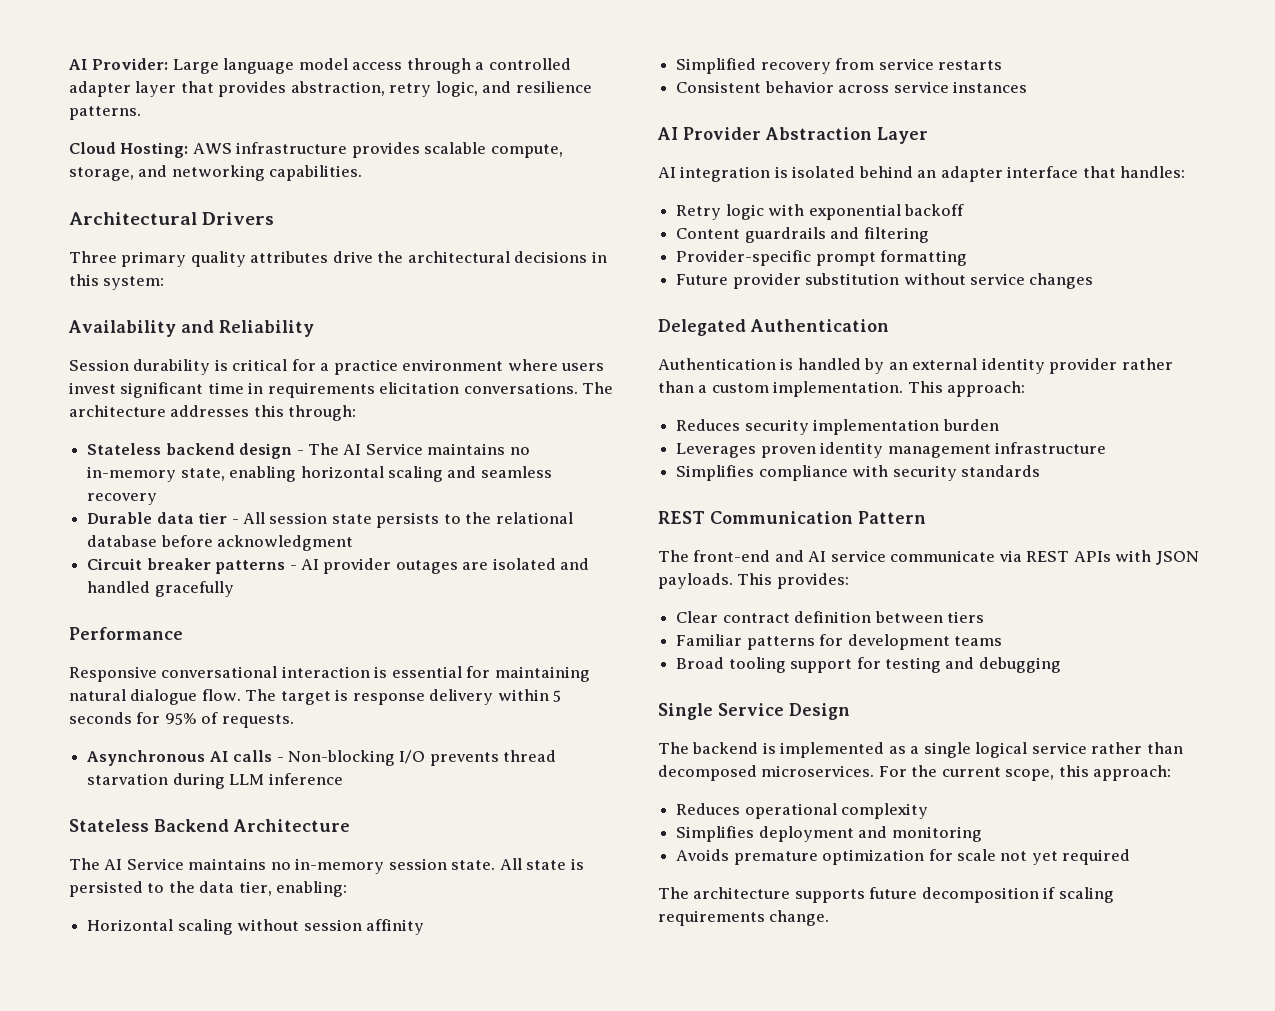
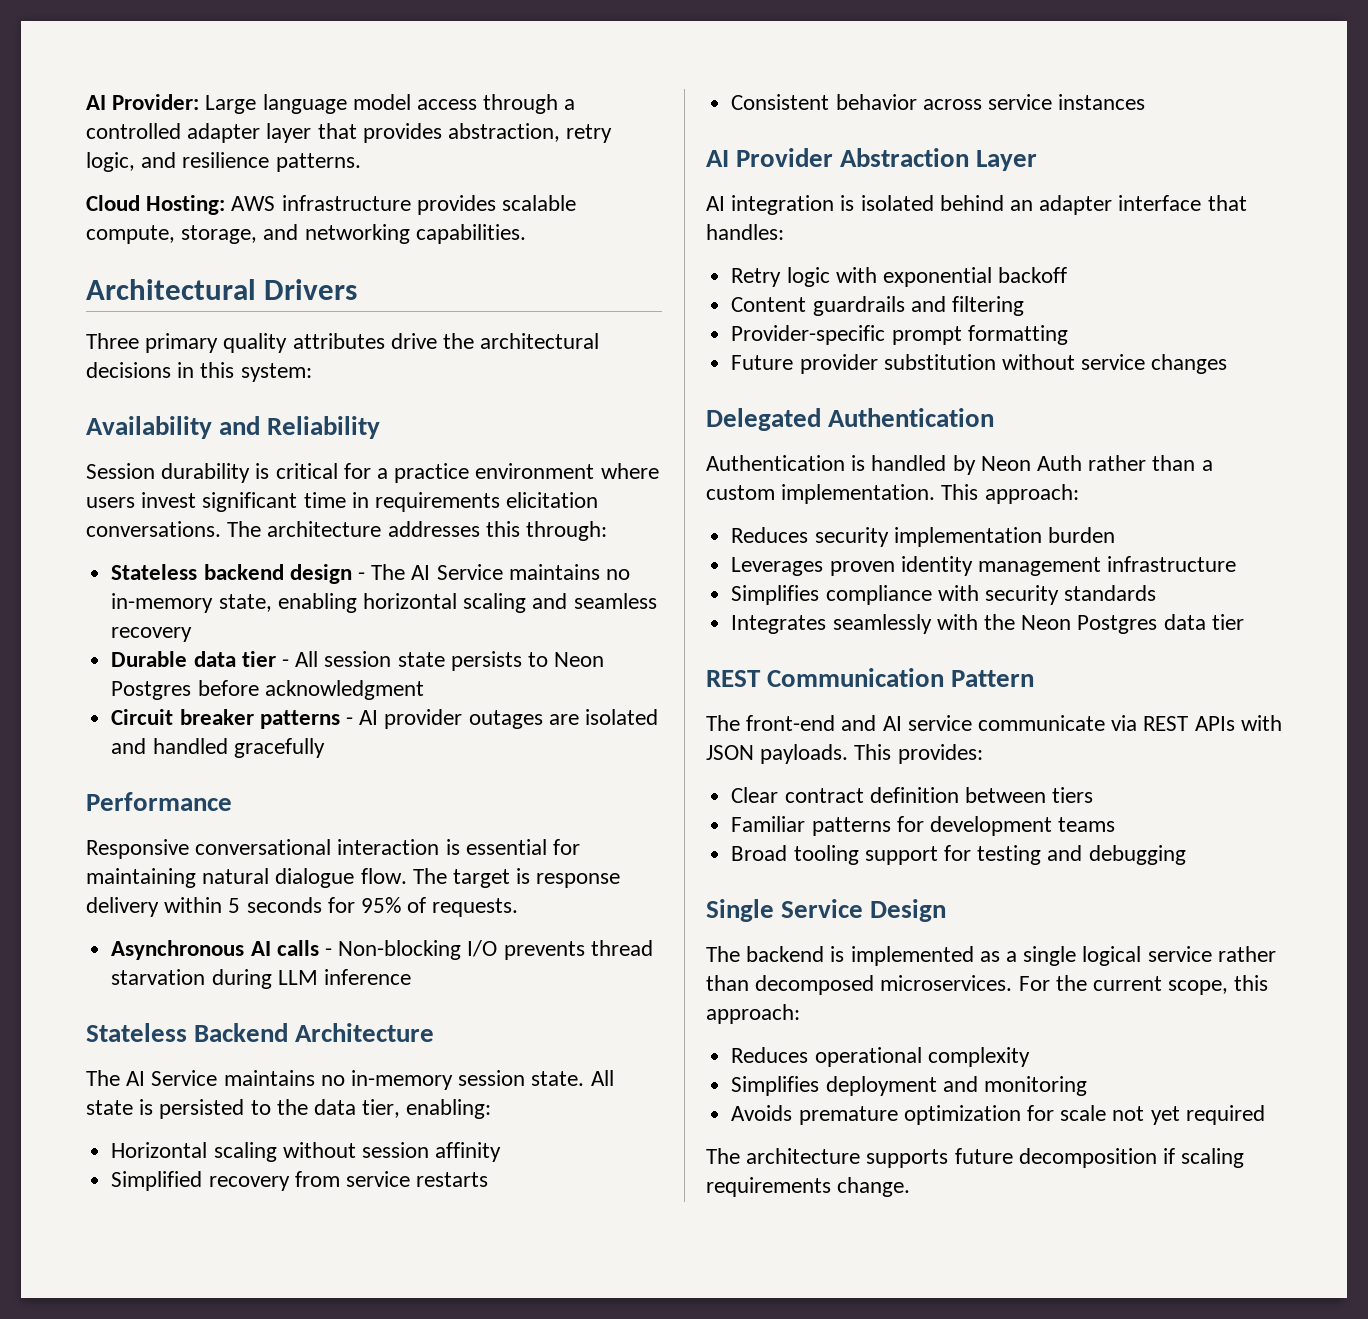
- Durable data tier - All session state persists to the relational database before acknowledgment
+ Durable data tier - All session state persists to Neon Postgres before acknowledgment
- Authentication is handled by an external identity provider rather than a custom implementation.
+ Authentication is handled by Neon Auth rather than a custom implementation.
+ Integrates seamlessly with the Neon Postgres data tier

